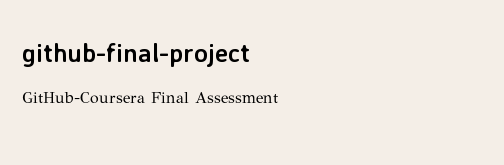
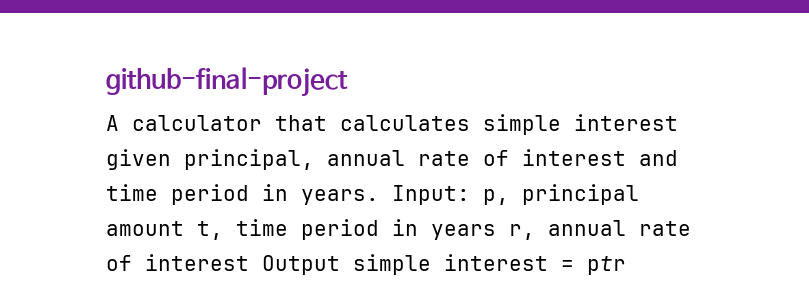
- GitHub-Coursera Final Assessment
+ A calculator that calculates simple interest given principal, annual rate of interest and time period in years. Input: p, principal amount t, time period in years r, annual rate of interest Output simple interest = ptr

